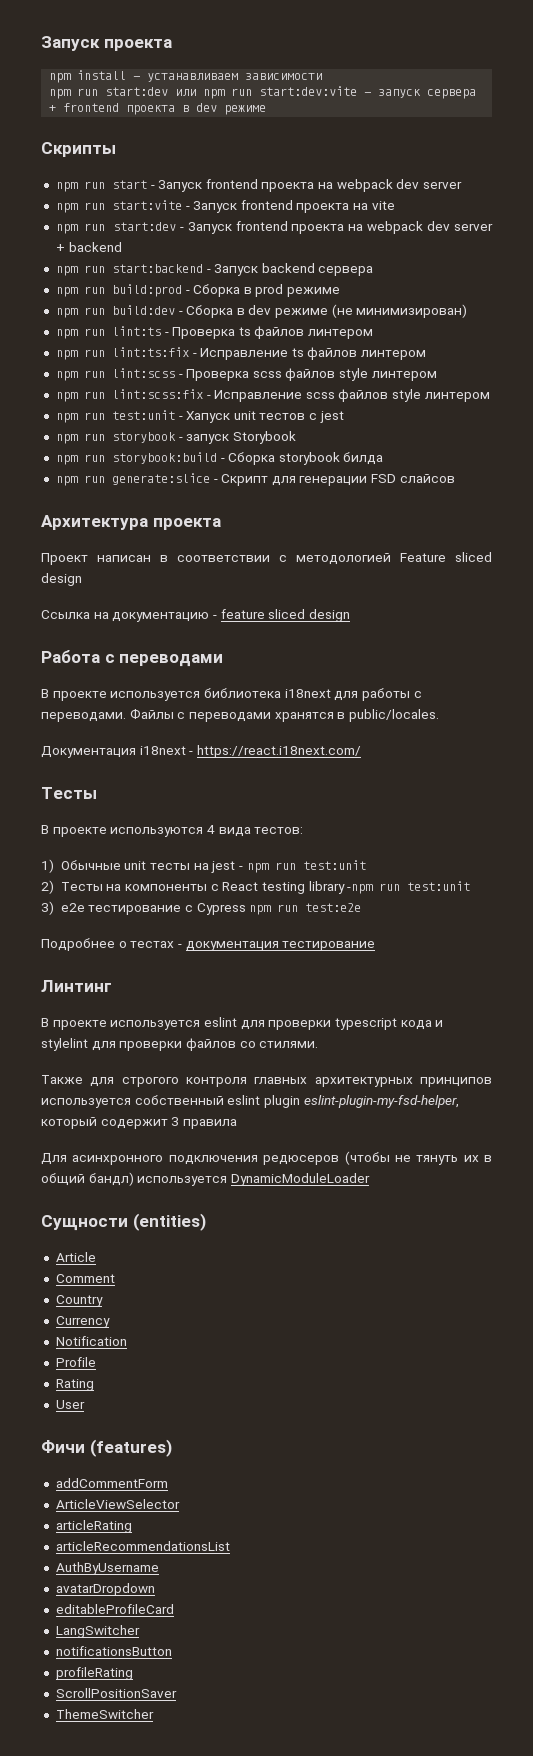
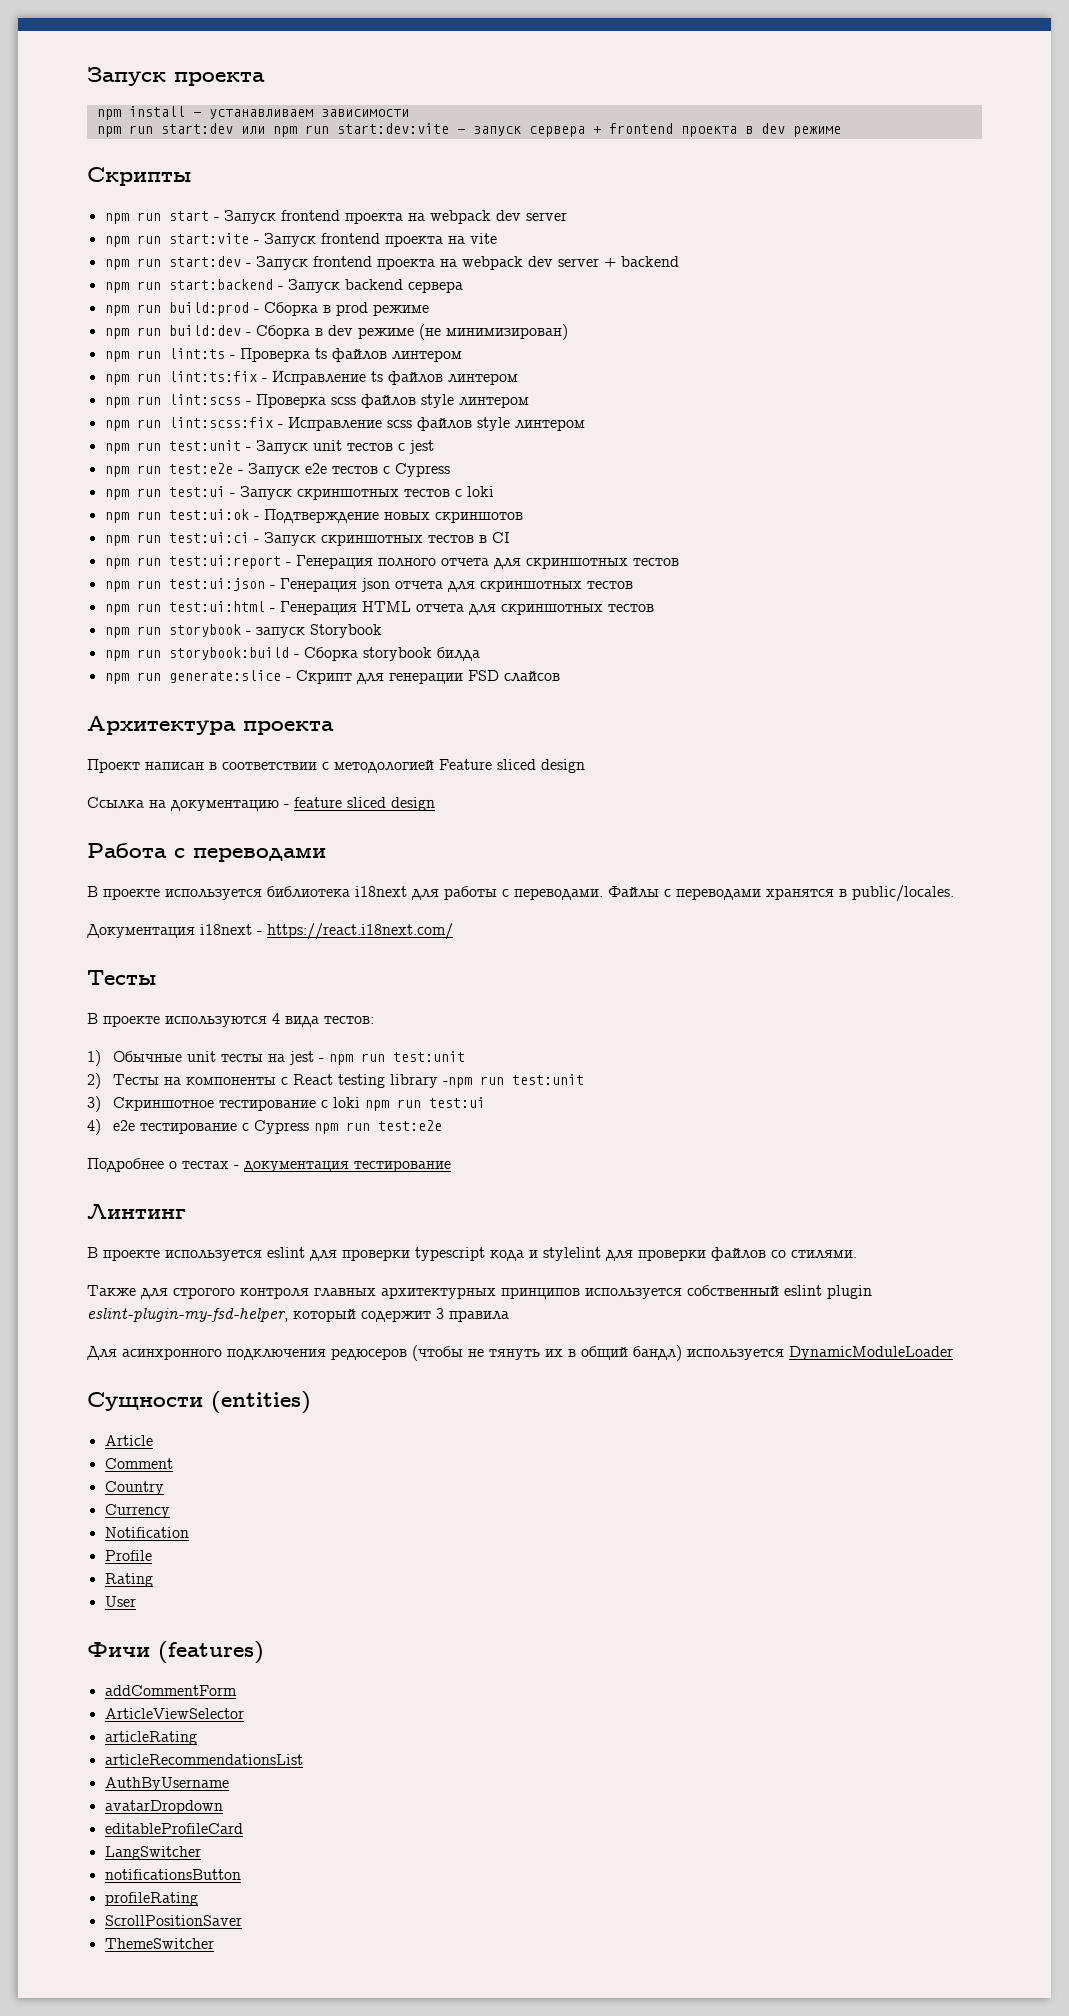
- npm run test:unit - Хапуск unit тестов с jest
+ npm run test:unit - Запуск unit тестов с jest
+ npm run test:e2e - Запуск e2e тестов с Cypress
+ npm run test:ui - Запуск скриншотных тестов с loki
+ npm run test:ui:ok - Подтверждение новых скриншотов
+ npm run test:ui:ci - Запуск скриншотных тестов в CI
+ npm run test:ui:report - Генерация полного отчета для скриншотных тестов
+ npm run test:ui:json - Генерация json отчета для скриншотных тестов
+ npm run test:ui:html - Генерация HTML отчета для скриншотных тестов
- 3) e2e тестирование с Cypress npm run test:e2e
+ 3) Скриншотное тестирование с loki npm run test:ui
+ 4) e2e тестирование с Cypress npm run test:e2e

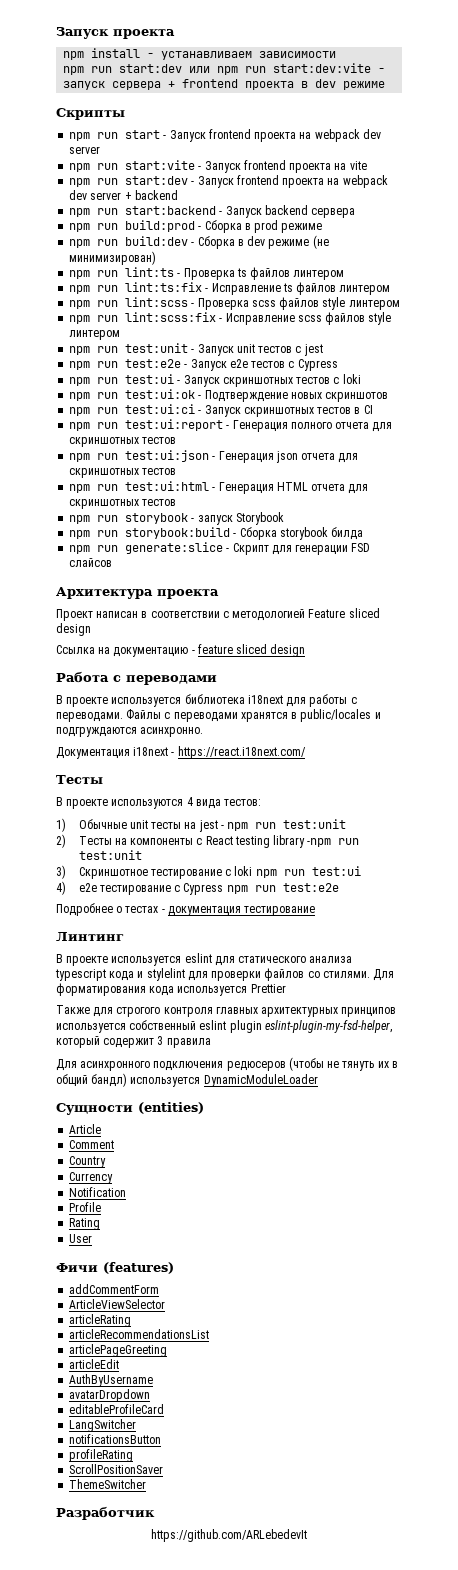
- Файлы с переводами хранятся в public/locales.
+ Файлы с переводами хранятся в public/locales и подгруждаются асинхронно.
- В проекте используется eslint для проверки typescript кода и stylelint для проверки файлов со стилями.
+ В проекте используется eslint для статического анализа typescript кода и stylelint для проверки файлов со стилями. Для форматирования кода используется Prettier
+ articlePageGreeting
+ articleEdit
+ Разработчик
+ https://github.com/ARLebedevIt

